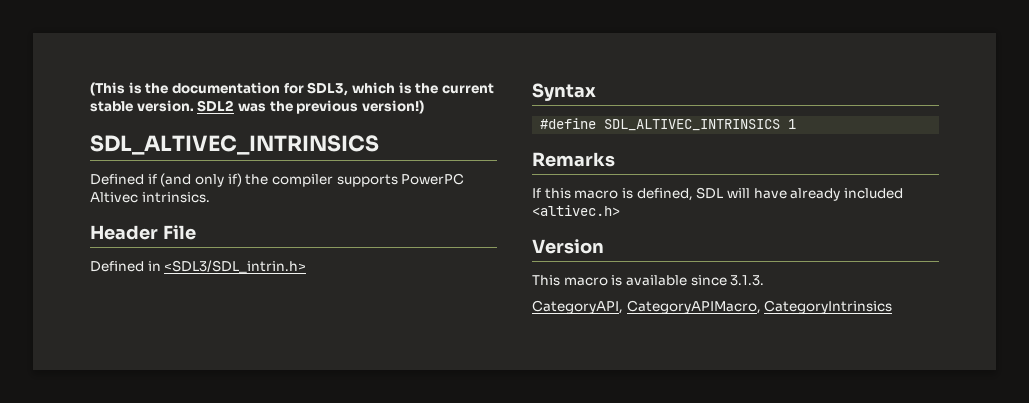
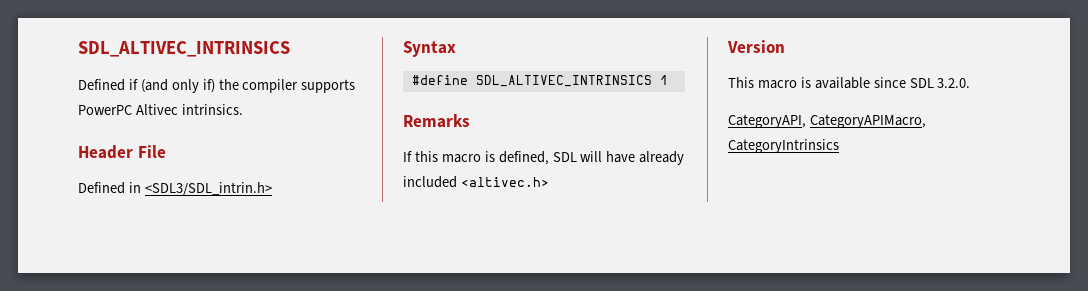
- (This is the documentation for SDL3, which is the current stable version. SDL2 was the previous version!)
- This macro is available since 3.1.3.
+ This macro is available since SDL 3.2.0.

